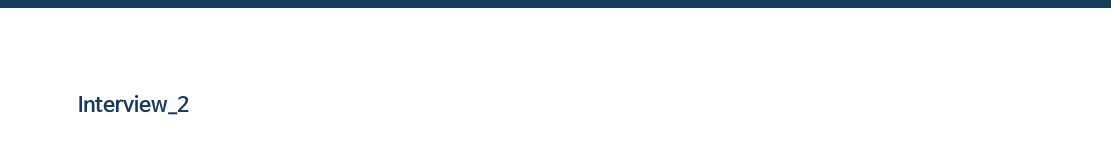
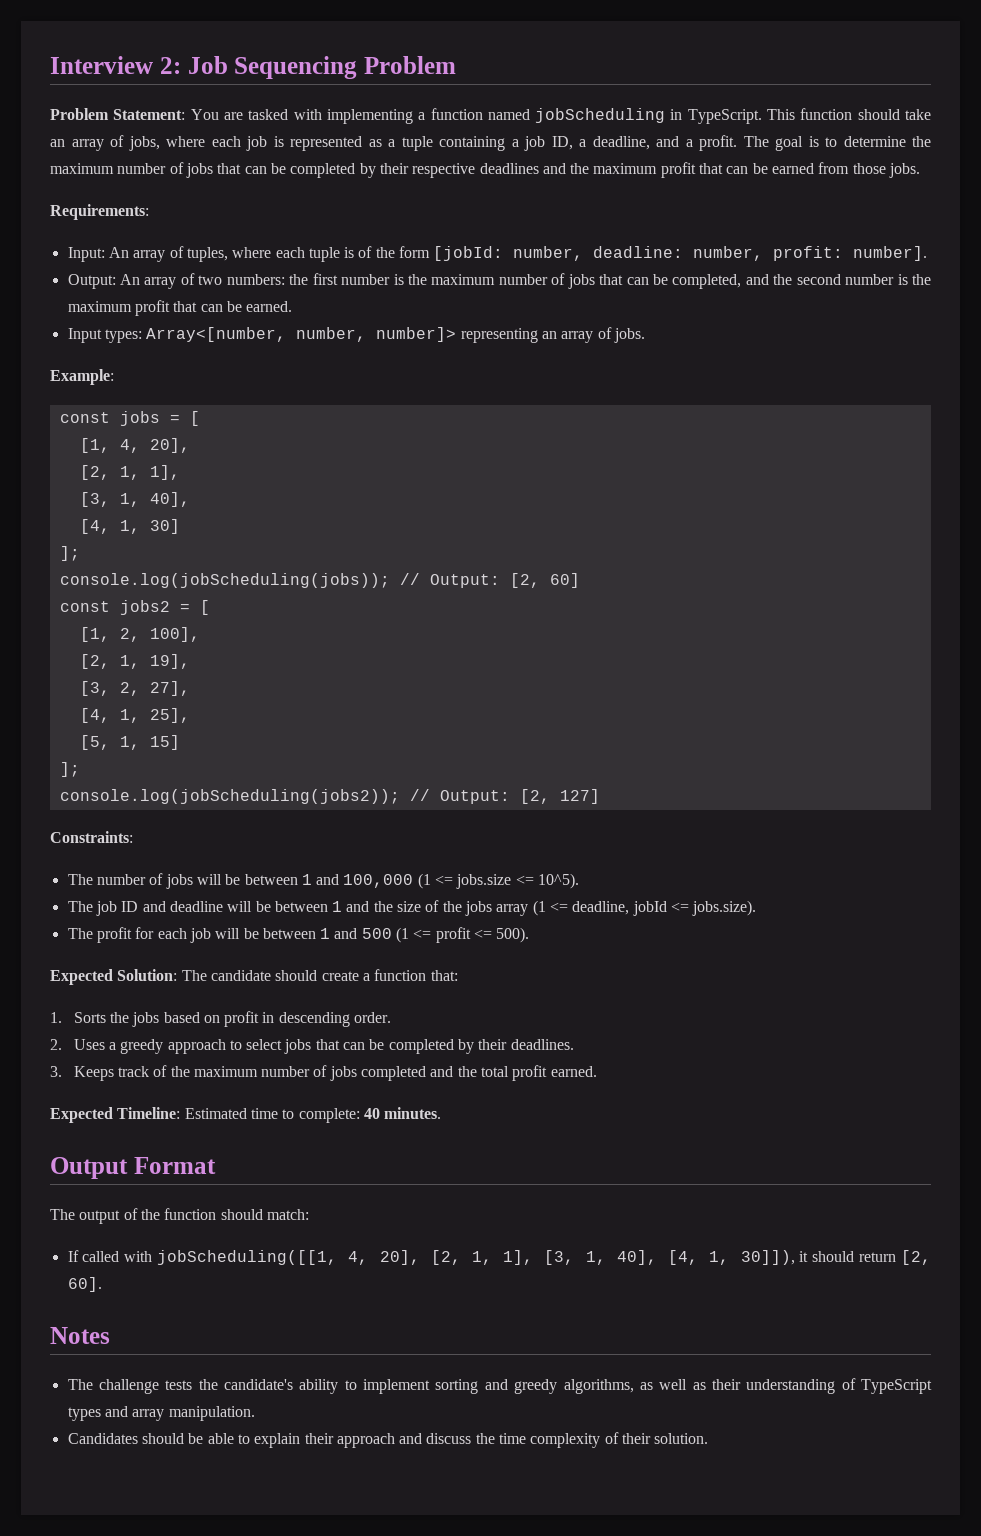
- Interview_2
+ Interview 2: Job Sequencing Problem
+ Problem Statement: You are tasked with implementing a function named jobScheduling in TypeScript. This function should take an array of jobs, where each job is represented as a tuple containing a job ID, a deadline, and a profit. The goal is to determine the maximum number of jobs that can be completed by their respective deadlines and the maximum profit that can be earned from those jobs.
+ Requirements:
+ Input: An array of tuples, where each tuple is of the form [jobId: number, deadline: number, profit: number].
+ Output: An array of two numbers: the first number is the maximum number of jobs that can be completed, and the second number is the maximum profit that can be earned.
+ Input types: Array<[number, number, number]> representing an array of jobs.
+ Example:
+ const jobs = [
+ [1, 4, 20],
+ [2, 1, 1],
+ [3, 1, 40],
+ [4, 1, 30]
+ ];
+ console.log(jobScheduling(jobs)); // Output: [2, 60]
+ const jobs2 = [
+ [1, 2, 100],
+ [2, 1, 19],
+ [3, 2, 27],
+ [4, 1, 25],
+ [5, 1, 15]
+ ];
+ console.log(jobScheduling(jobs2)); // Output: [2, 127]
+ Constraints:
+ The number of jobs will be between 1 and 100,000 (1 <= jobs.size <= 10^5).
+ The job ID and deadline will be between 1 and the size of the jobs array (1 <= deadline, jobId <= jobs.size).
+ The profit for each job will be between 1 and 500 (1 <= profit <= 500).
+ Expected Solution: The candidate should create a function that:
+ 1. Sorts the jobs based on profit in descending order.
+ 2. Uses a greedy approach to select jobs that can be completed by their deadlines.
+ 3. Keeps track of the maximum number of jobs completed and the total profit earned.
+ Expected Timeline: Estimated time to complete: 40 minutes.
+ Output Format
+ The output of the function should match:
+ If called with jobScheduling([[1, 4, 20], [2, 1, 1], [3, 1, 40], [4, 1, 30]]), it should return [2, 60].
+ Notes
+ The challenge tests the candidate's ability to implement sorting and greedy algorithms, as well as their understanding of TypeScript types and array manipulation.
+ Candidates should be able to explain their approach and discuss the time complexity of their solution.

